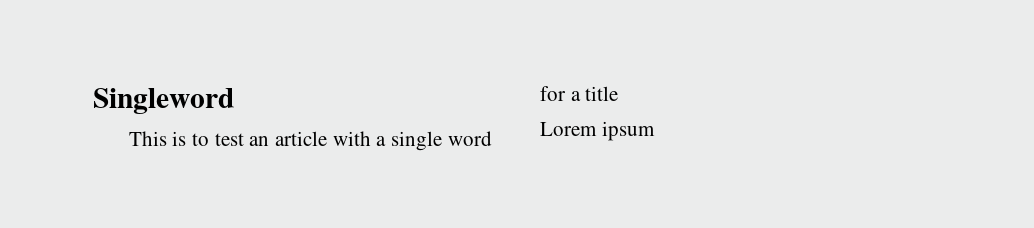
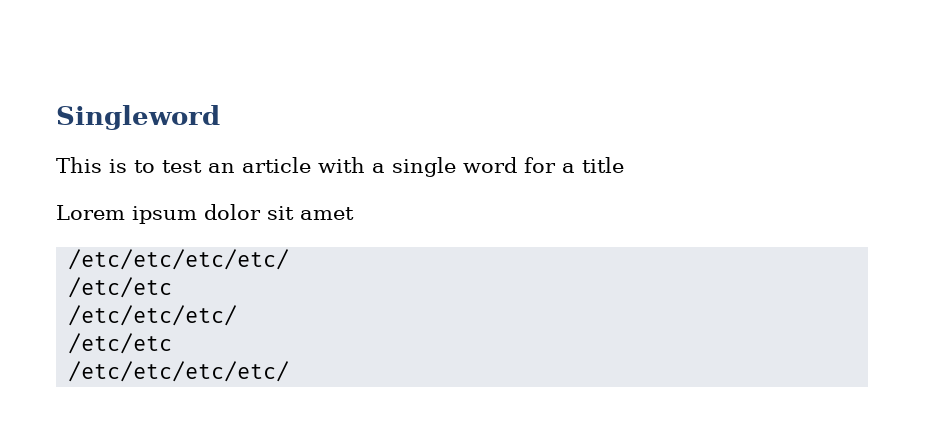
- Lorem ipsum
+ Lorem ipsum dolor sit amet
+ /etc/etc/etc/etc/
+ /etc/etc
+ /etc/etc/etc/
+ /etc/etc
+ /etc/etc/etc/etc/

